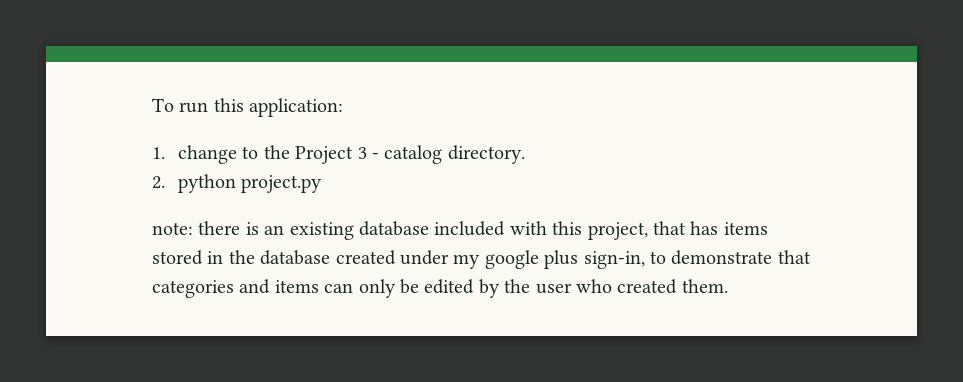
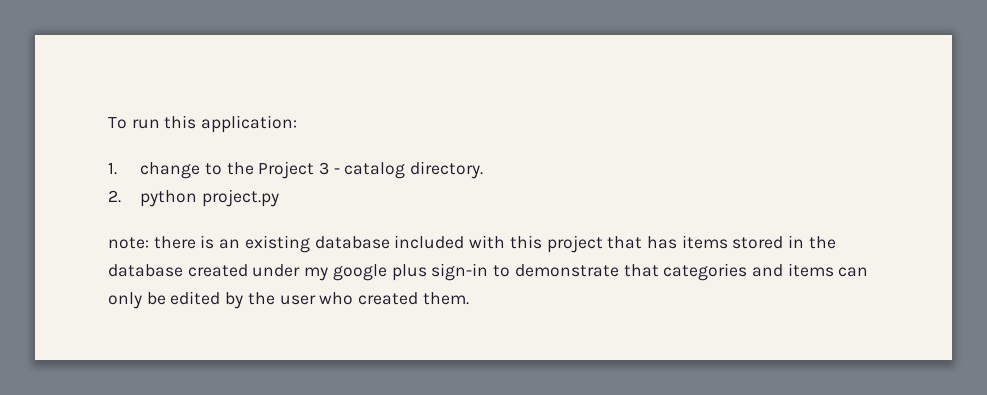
- note: there is an existing database included with this project, that has items stored in the database created under my google plus sign-in, to demonstrate that categories and items can only be edited by the user who created them.
+ note: there is an existing database included with this project that has items stored in the database created under my google plus sign-in to demonstrate that categories and items can only be edited by the user who created them.

